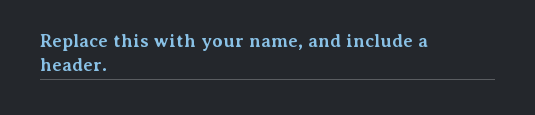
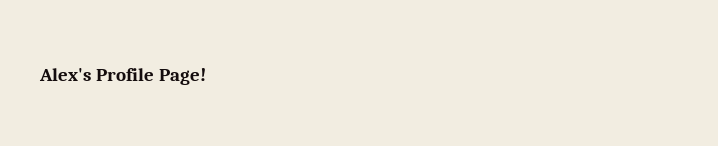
- Replace this with your name, and include a header.
+ Alex's Profile Page!

